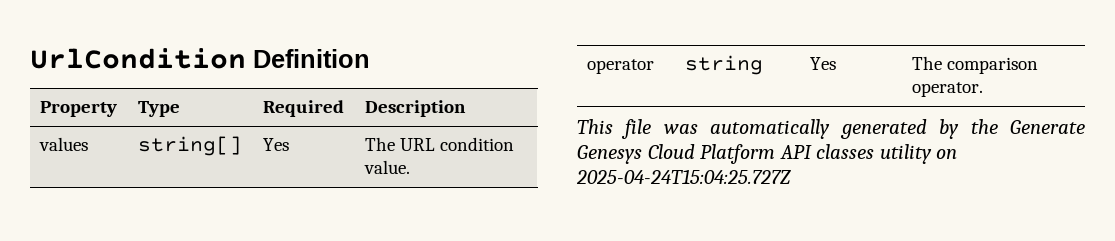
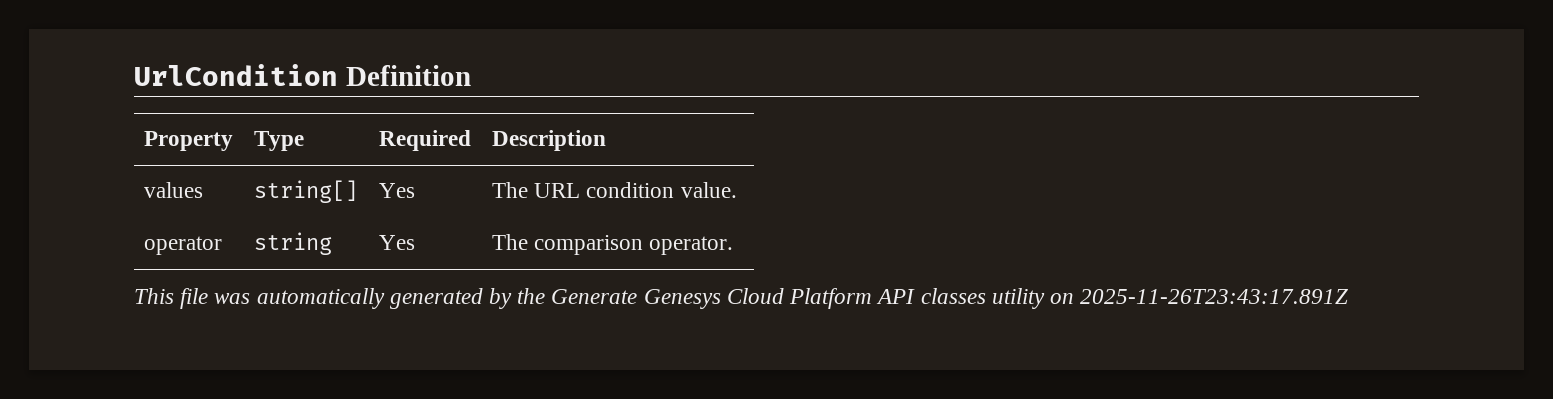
- This file was automatically generated by the Generate Genesys Cloud Platform API classes utility on 2025-04-24T15:04:25.727Z
+ This file was automatically generated by the Generate Genesys Cloud Platform API classes utility on 2025-11-26T23:43:17.891Z

